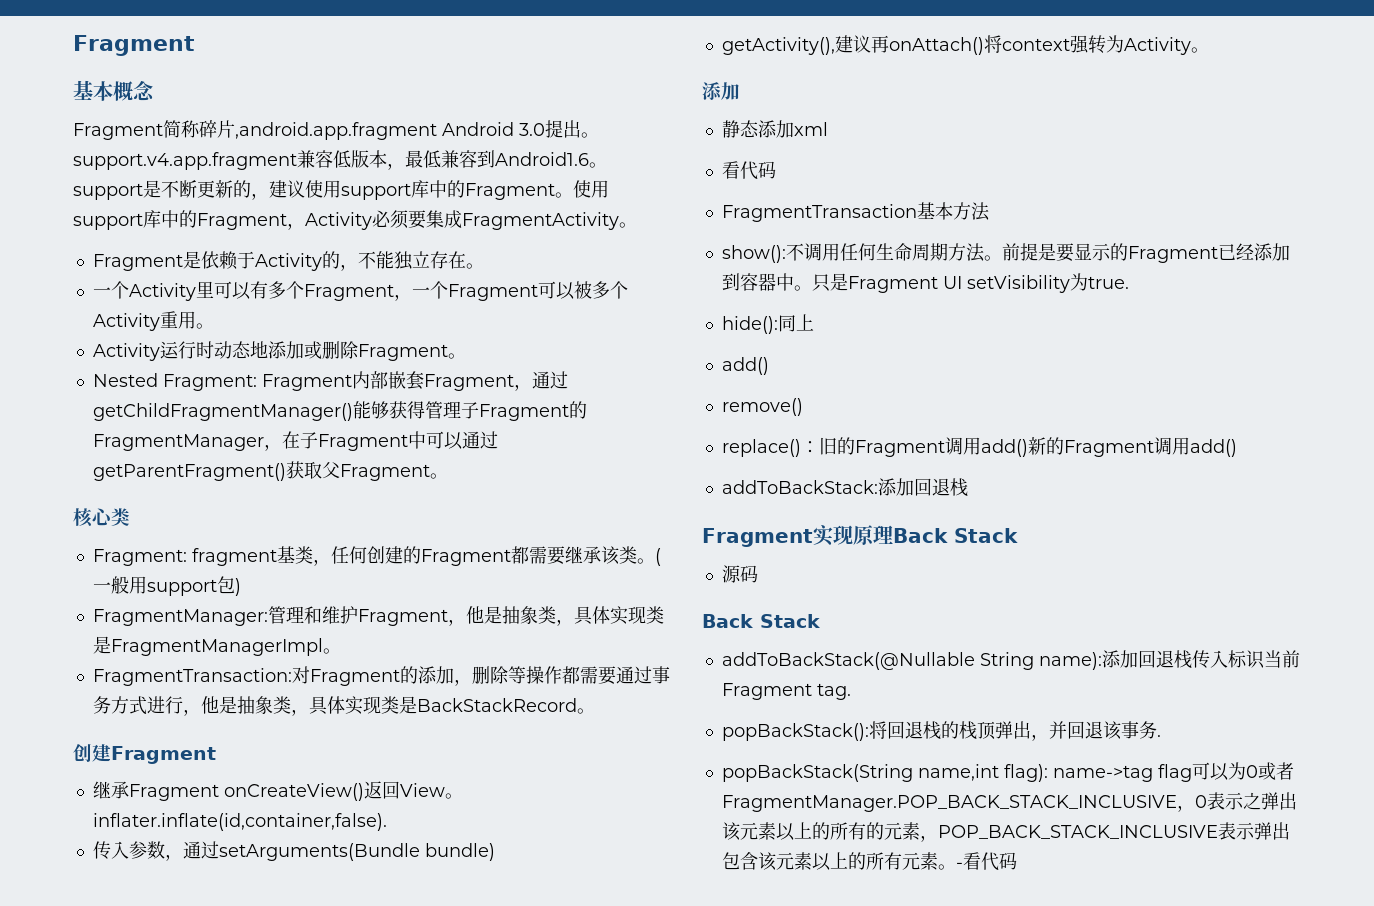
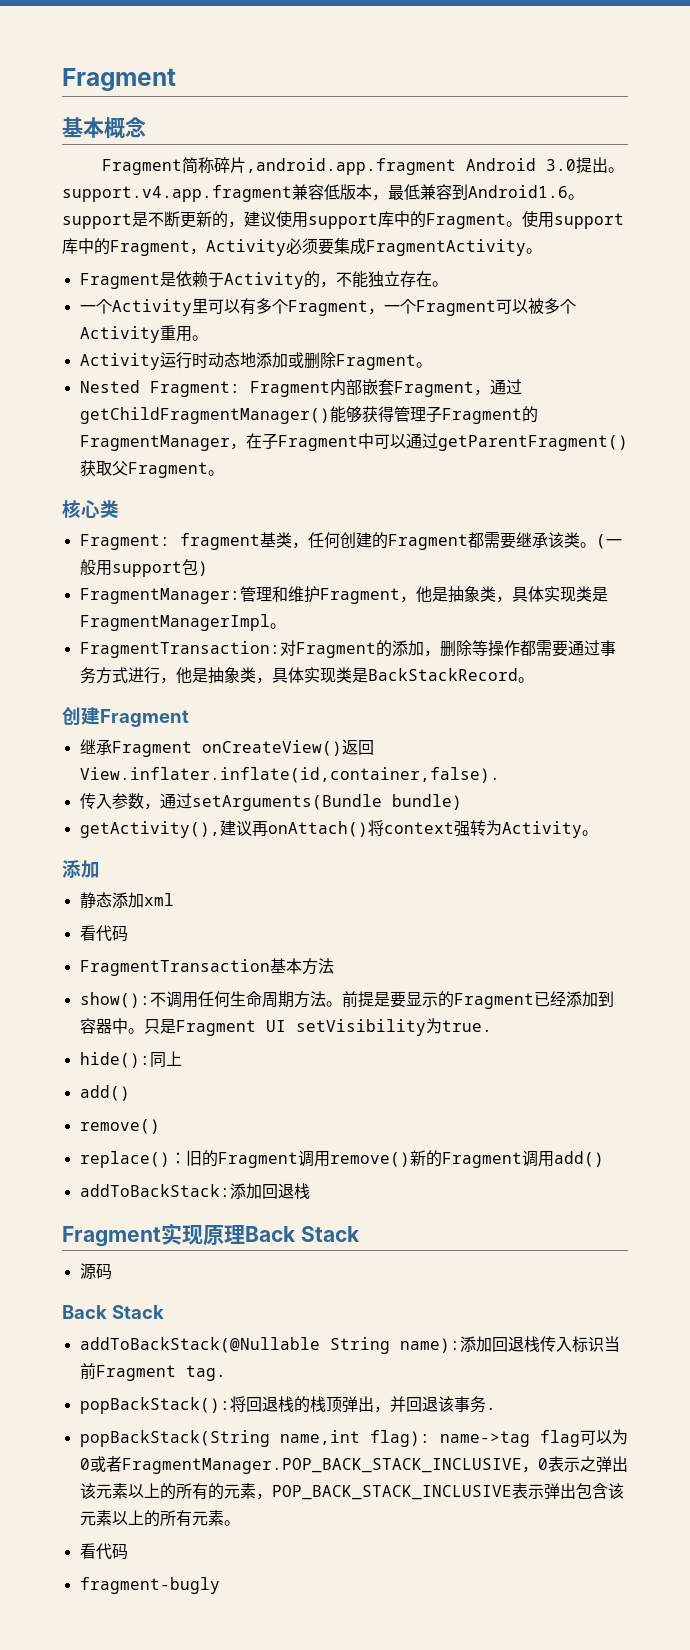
- 继承Fragment onCreateView()返回View。inflater.inflate(id,container,false).
+ 继承Fragment onCreateView()返回View.inflater.inflate(id,container,false).
- replace()：旧的Fragment调用add()新的Fragment调用add()
+ replace()：旧的Fragment调用remove()新的Fragment调用add()
- popBackStack(String name,int flag): name->tag flag可以为0或者FragmentManager.POP_BACK_STACK_INCLUSIVE，0表示之弹出该元素以上的所有的元素，POP_BACK_STACK_INCLUSIVE表示弹出包含该元素以上的所有元素。-看代码
+ popBackStack(String name,int flag): name->tag flag可以为0或者FragmentManager.POP_BACK_STACK_INCLUSIVE，0表示之弹出该元素以上的所有的元素，POP_BACK_STACK_INCLUSIVE表示弹出包含该元素以上的所有元素。
+ 看代码
+ fragment-bugly

